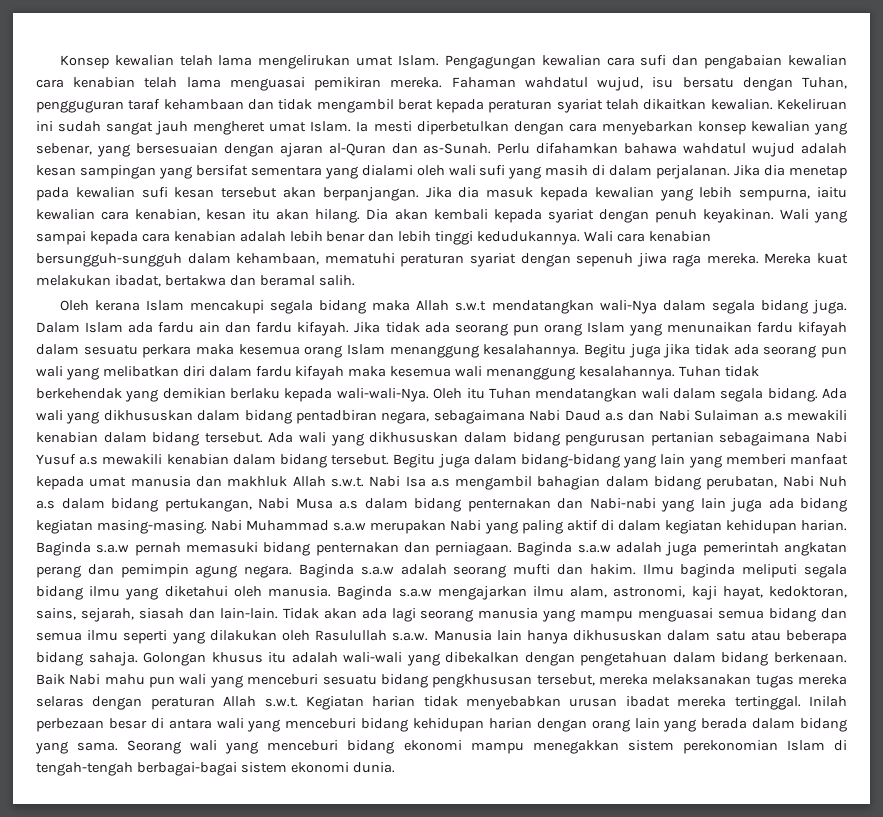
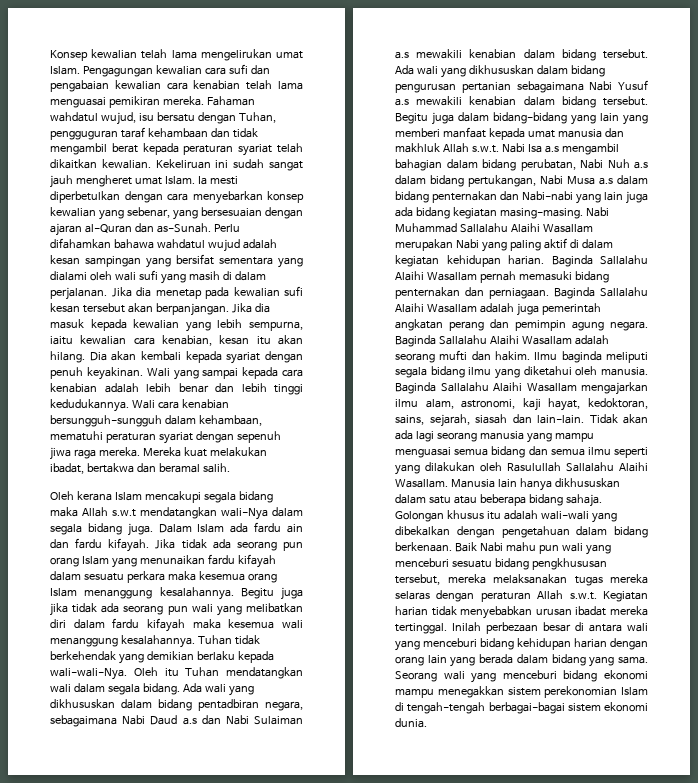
- Nabi Muhammad s.a.w merupakan Nabi yang paling aktif di dalam kegiatan kehidupan harian.
+ Nabi Muhammad Sallalahu Alaihi Wasallam merupakan Nabi yang paling aktif di dalam kegiatan kehidupan harian.
- Baginda s.a.w pernah memasuki bidang penternakan dan perniagaan.
+ Baginda Sallalahu Alaihi Wasallam pernah memasuki bidang penternakan dan perniagaan.
- Baginda s.a.w adalah juga pemerintah angkatan perang dan pemimpin agung negara.
+ Baginda Sallalahu Alaihi Wasallam adalah juga pemerintah angkatan perang dan pemimpin agung negara.
- Baginda s.a.w adalah seorang mufti dan hakim.
+ Baginda Sallalahu Alaihi Wasallam adalah seorang mufti dan hakim.
- Baginda s.a.w mengajarkan ilmu alam, astronomi, kaji hayat, kedoktoran, sains, sejarah, siasah dan lain-lain.
+ Baginda Sallalahu Alaihi Wasallam mengajarkan ilmu alam, astronomi, kaji hayat, kedoktoran, sains, sejarah, siasah dan lain-lain.
- Tidak akan ada lagi seorang manusia yang mampu menguasai semua bidang dan semua ilmu seperti yang dilakukan oleh Rasulullah s.a.w. Manusia lain hanya dikhususkan dalam satu atau beberapa bidang sahaja.
+ Tidak akan ada lagi seorang manusia yang mampu menguasai semua bidang dan semua ilmu seperti yang dilakukan oleh Rasulullah Sallalahu Alaihi Wasallam. Manusia lain hanya dikhususkan dalam satu atau beberapa bidang sahaja.

